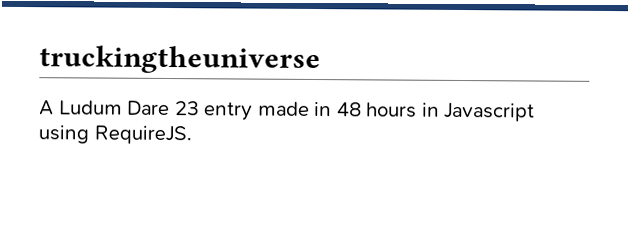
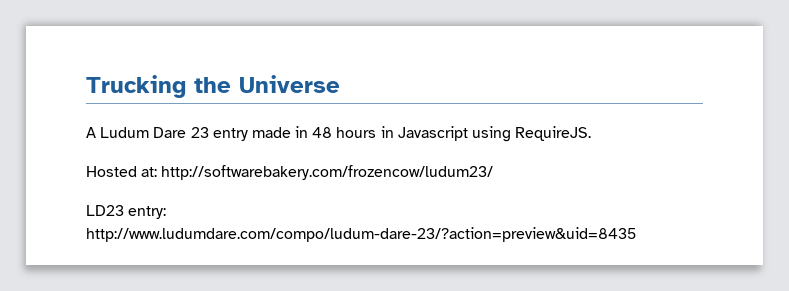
- truckingtheuniverse
+ Trucking the Universe
+ Hosted at: http://softwarebakery.com/frozencow/ludum23/
+ LD23 entry: http://www.ludumdare.com/compo/ludum-dare-23/?action=preview&uid=8435

